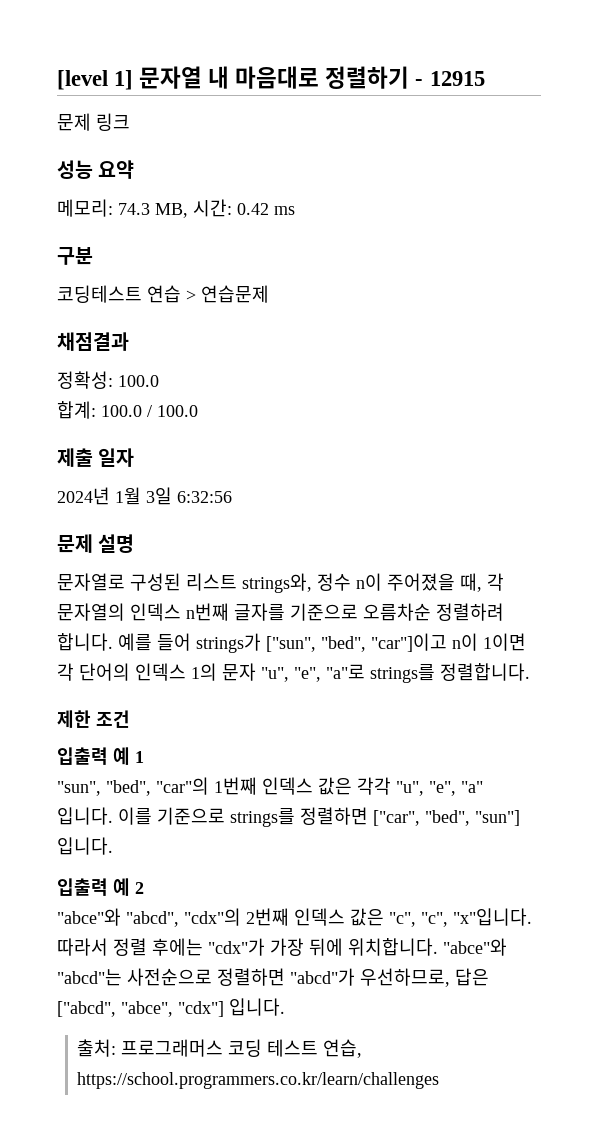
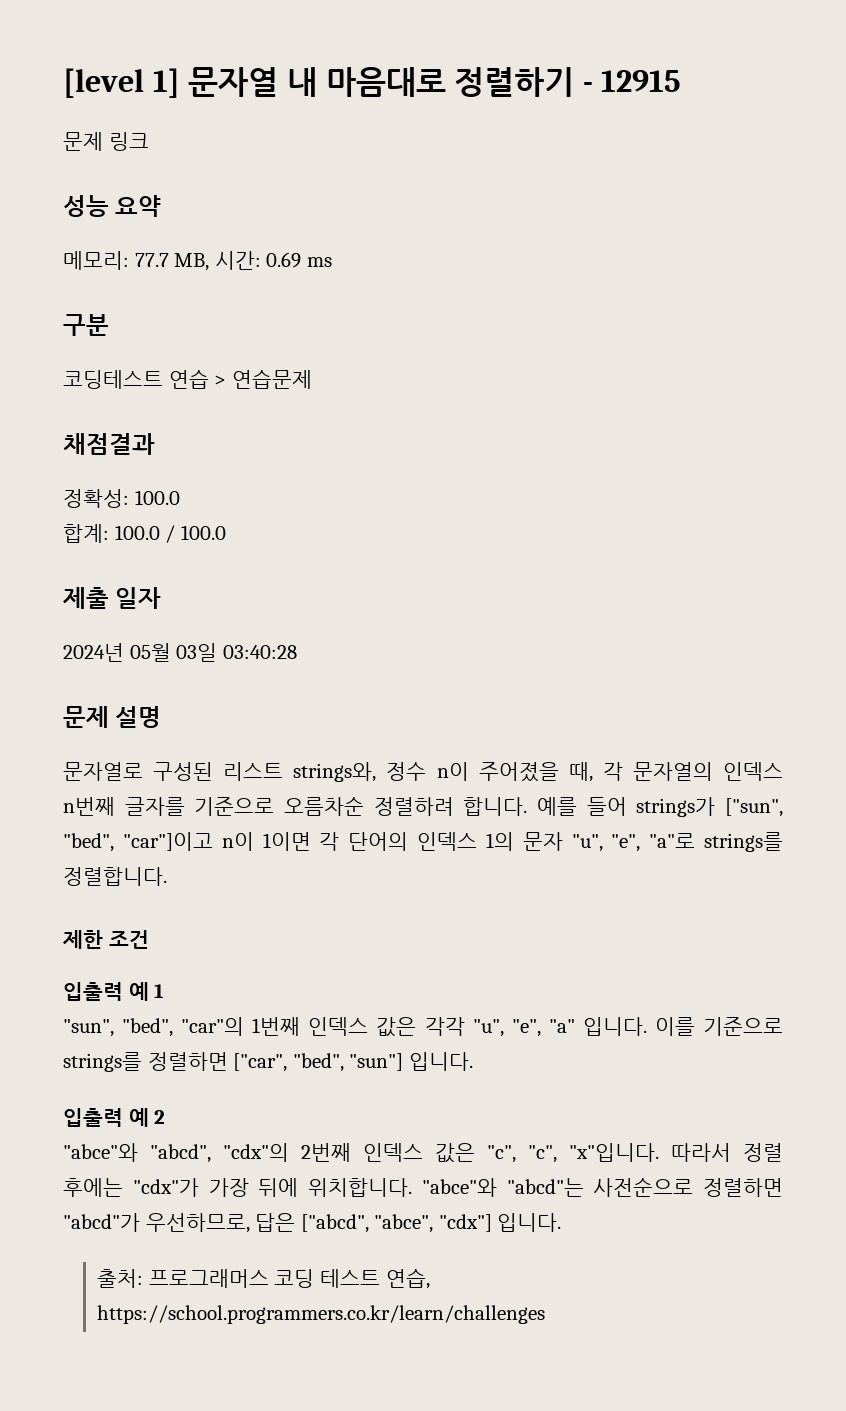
- 메모리: 74.3 MB, 시간: 0.42 ms
+ 메모리: 77.7 MB, 시간: 0.69 ms
- 2024년 1월 3일 6:32:56
+ 2024년 05월 03일 03:40:28

